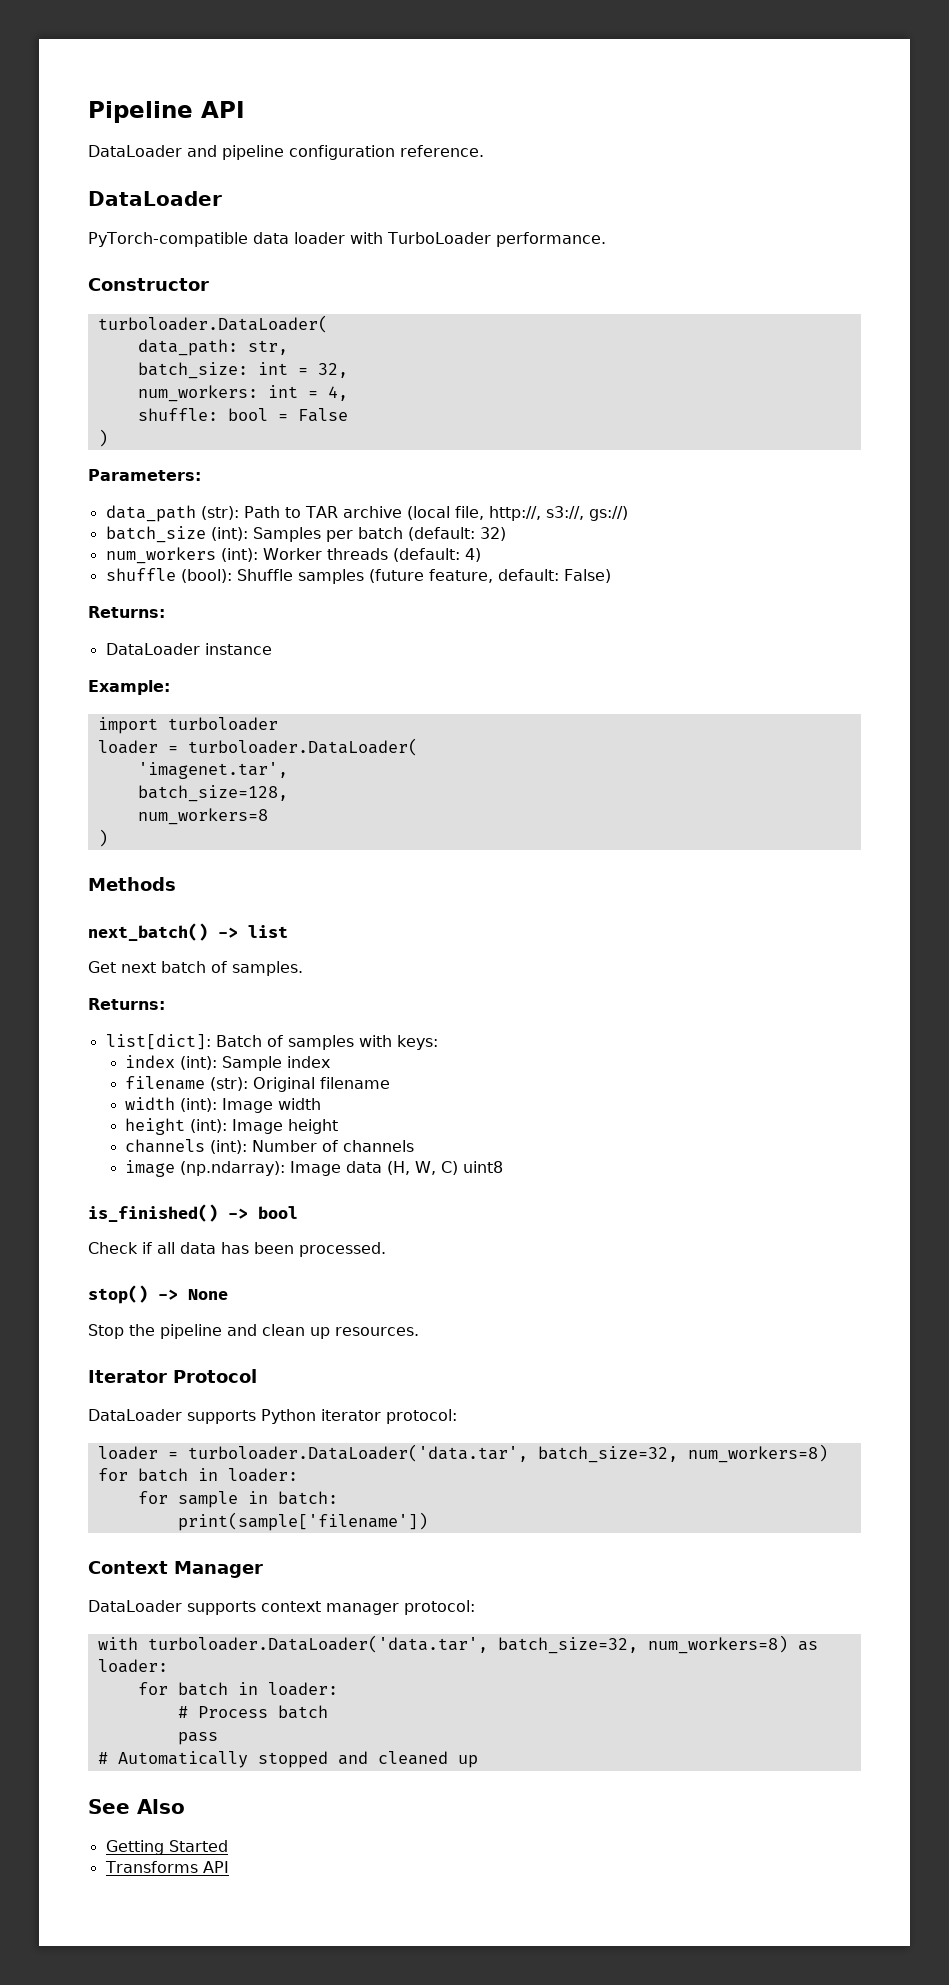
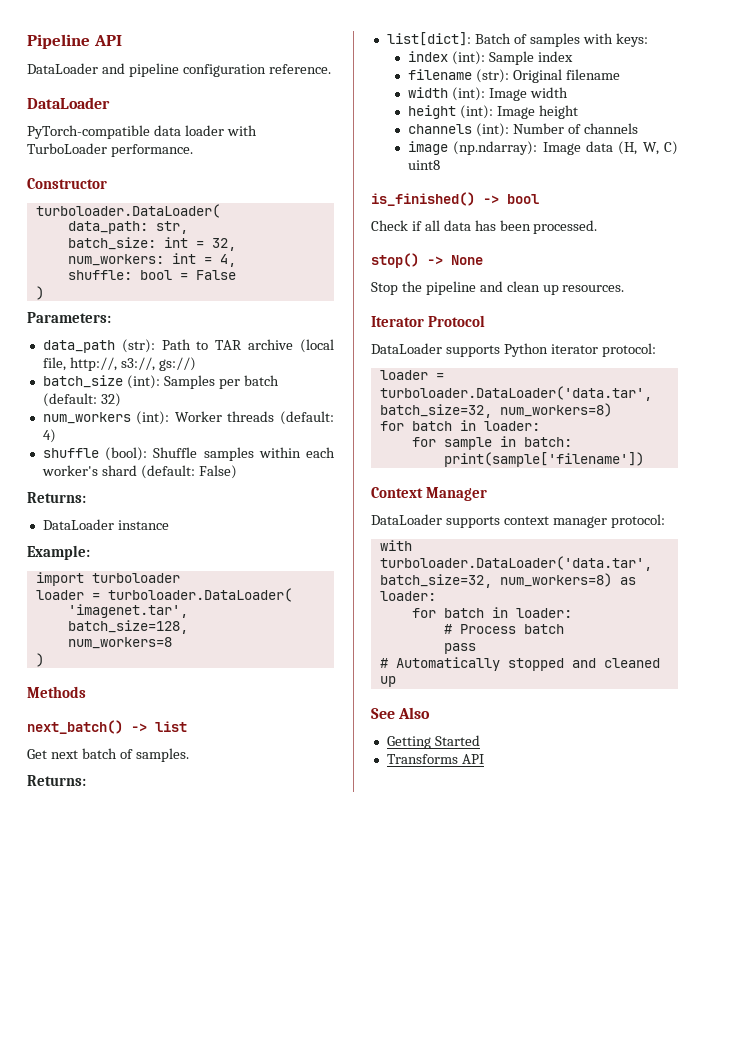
- shuffle (bool): Shuffle samples (future feature, default: False)
+ shuffle (bool): Shuffle samples within each worker's shard (default: False)

